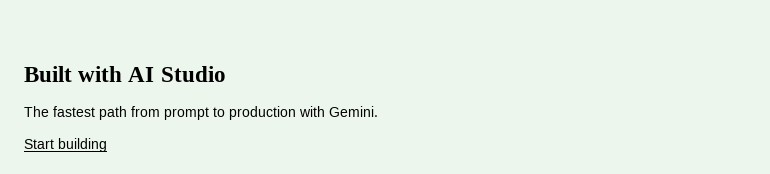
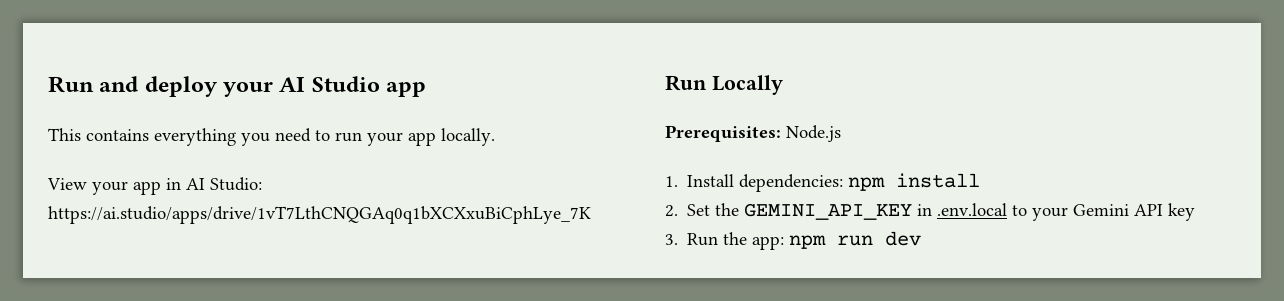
- Built with AI Studio
- The fastest path from prompt to production with Gemini.
- Start building
+ Run and deploy your AI Studio app
+ This contains everything you need to run your app locally.
+ View your app in AI Studio: https://ai.studio/apps/drive/1vT7LthCNQGAq0q1bXCXxuBiCphLye_7K
+ Run Locally
+ Prerequisites: Node.js
+ 1. Install dependencies: npm install
+ 2. Set the GEMINI_API_KEY in .env.local to your Gemini API key
+ 3. Run the app: npm run dev

